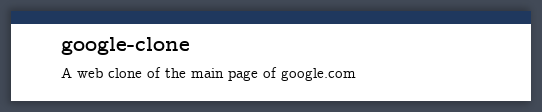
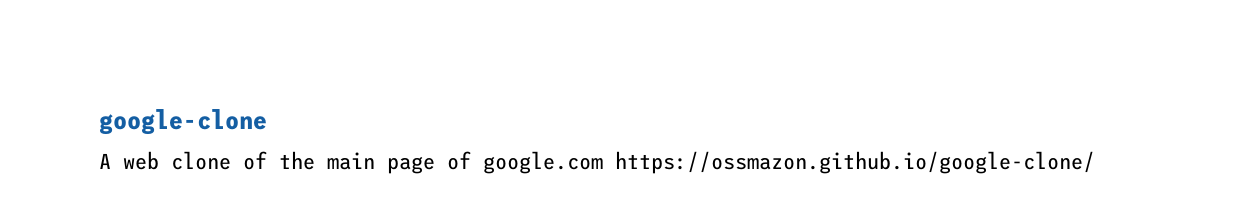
- A web clone of the main page of google.com
+ A web clone of the main page of google.com https://ossmazon.github.io/google-clone/

